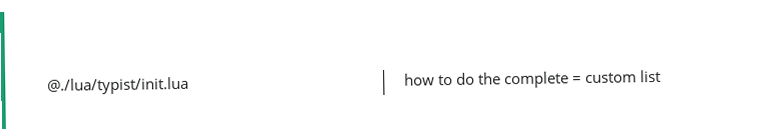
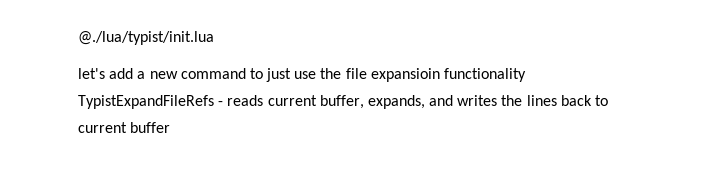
- how to do the complete = custom list
+ let's add a new command to just use the file expansioin functionality TypistExpandFileRefs - reads current buffer, expands, and writes the lines back to current buffer

